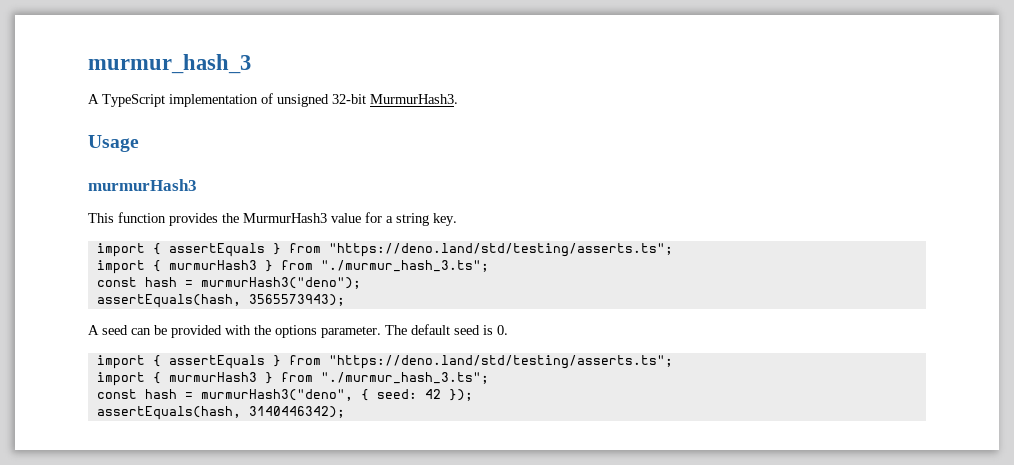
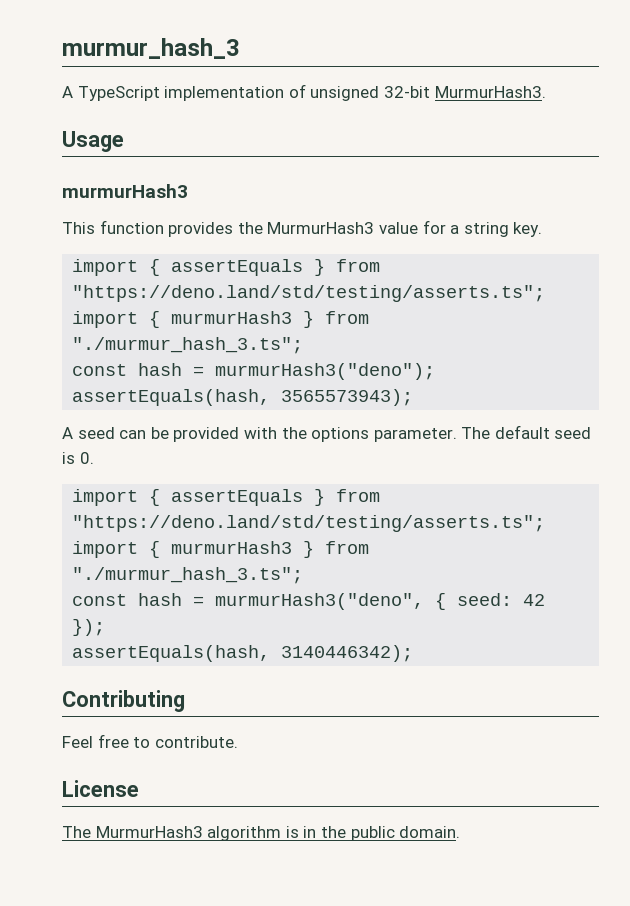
+ Contributing
+ Feel free to contribute.
+ License
+ The MurmurHash3 algorithm is in the public domain.

